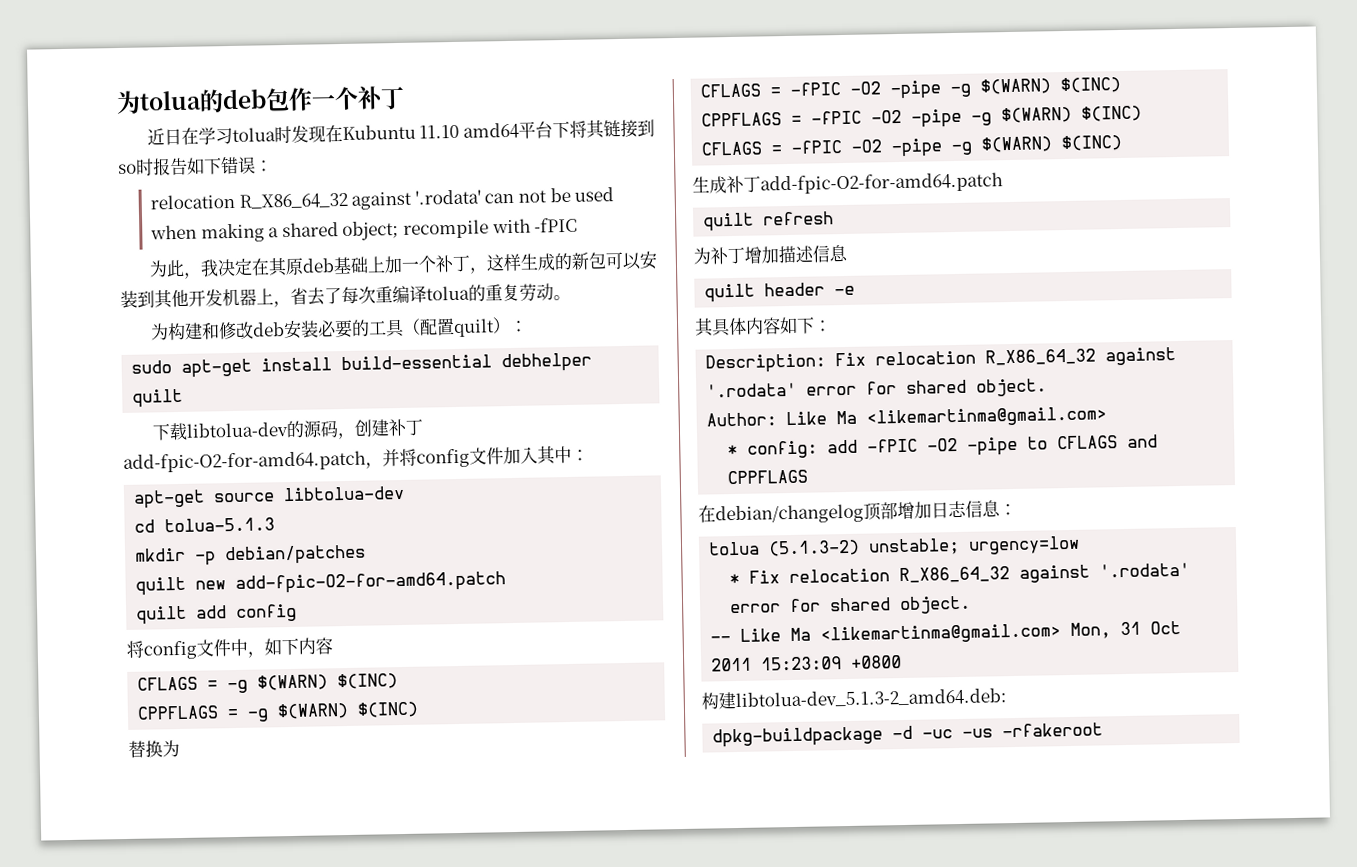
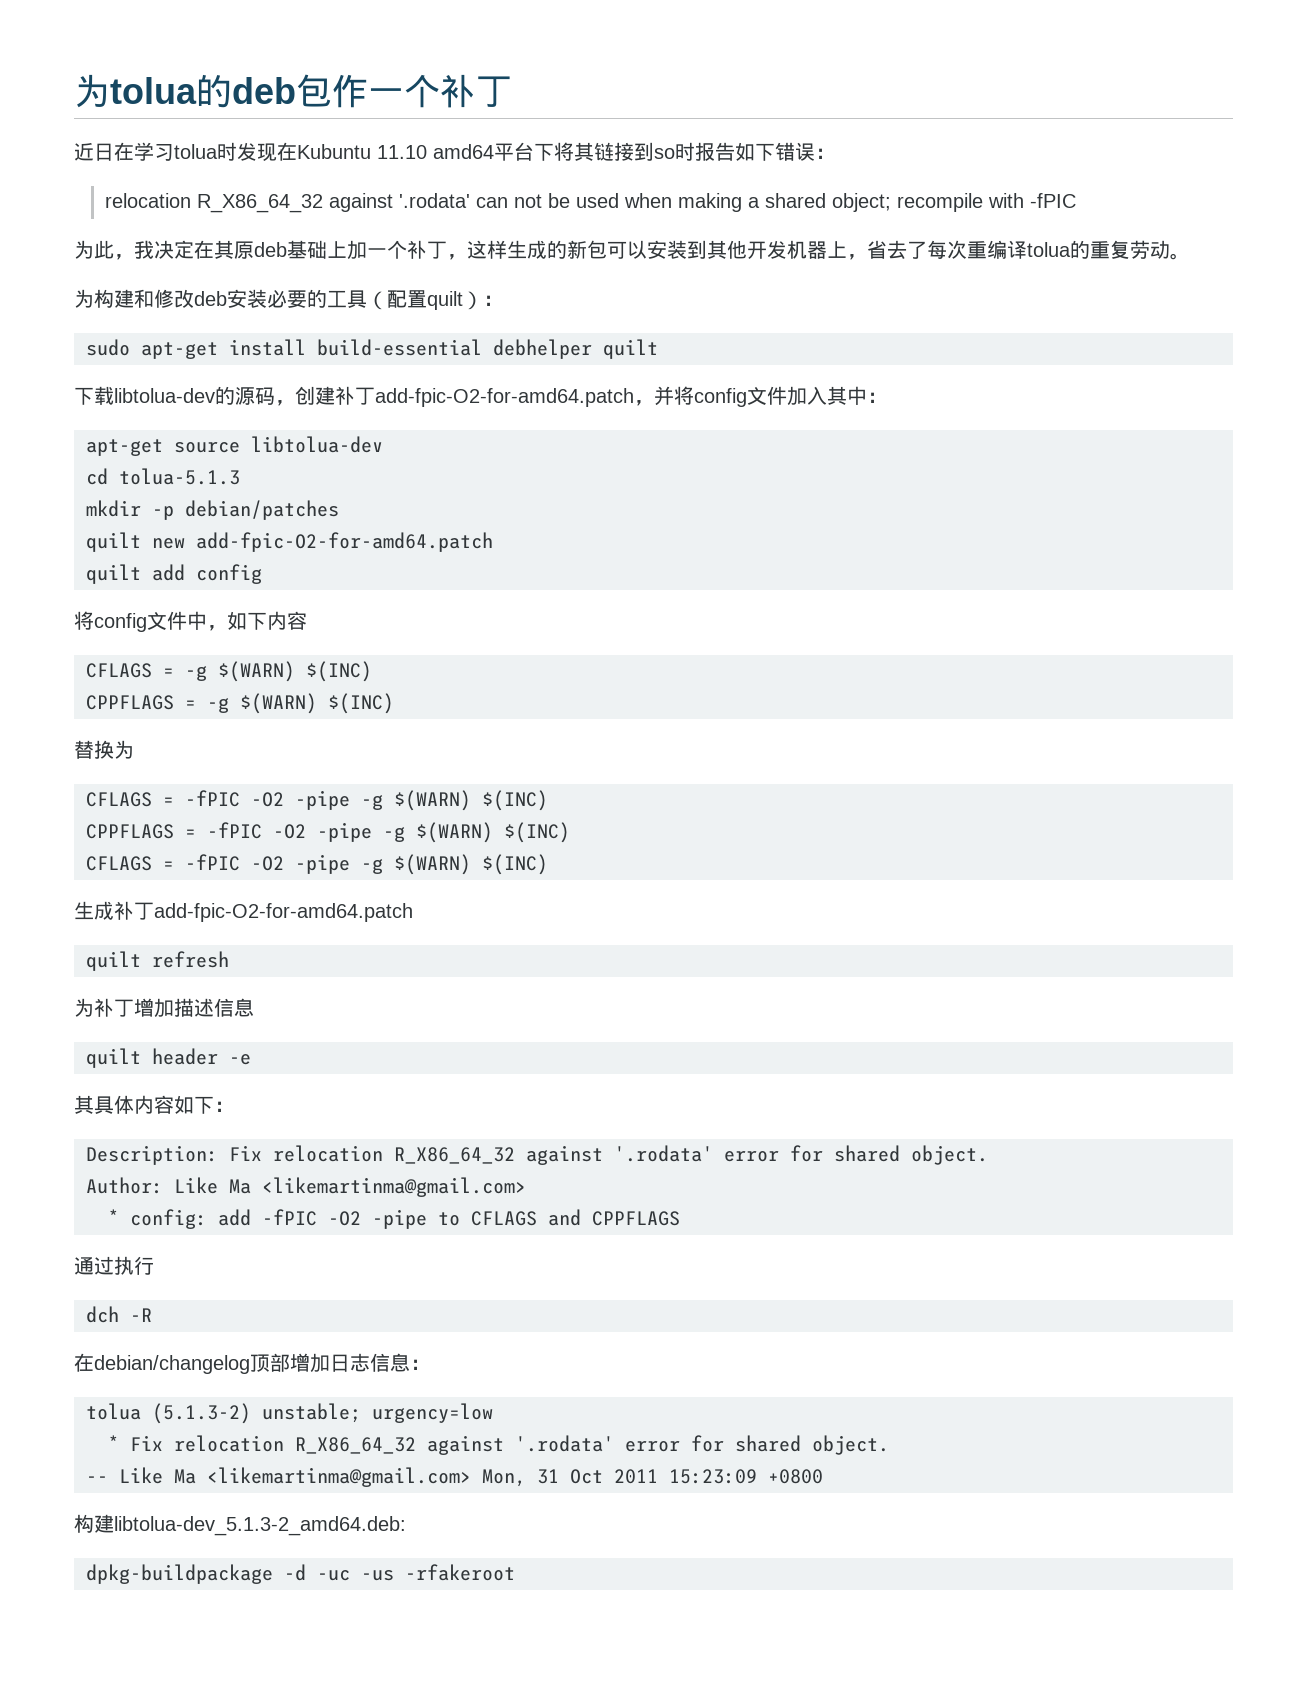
+ 通过执行
+ dch -R

